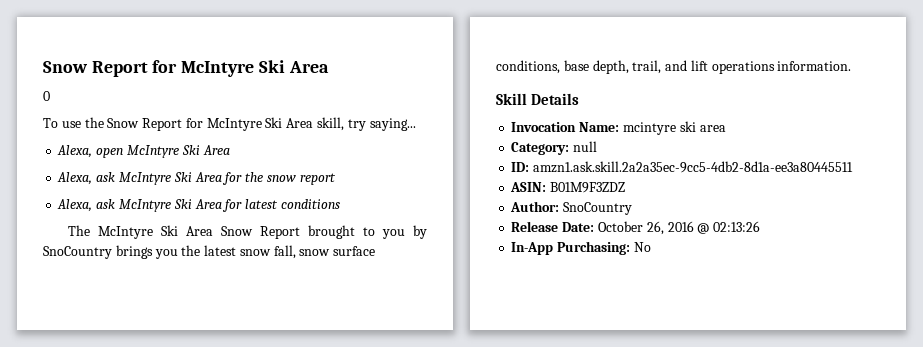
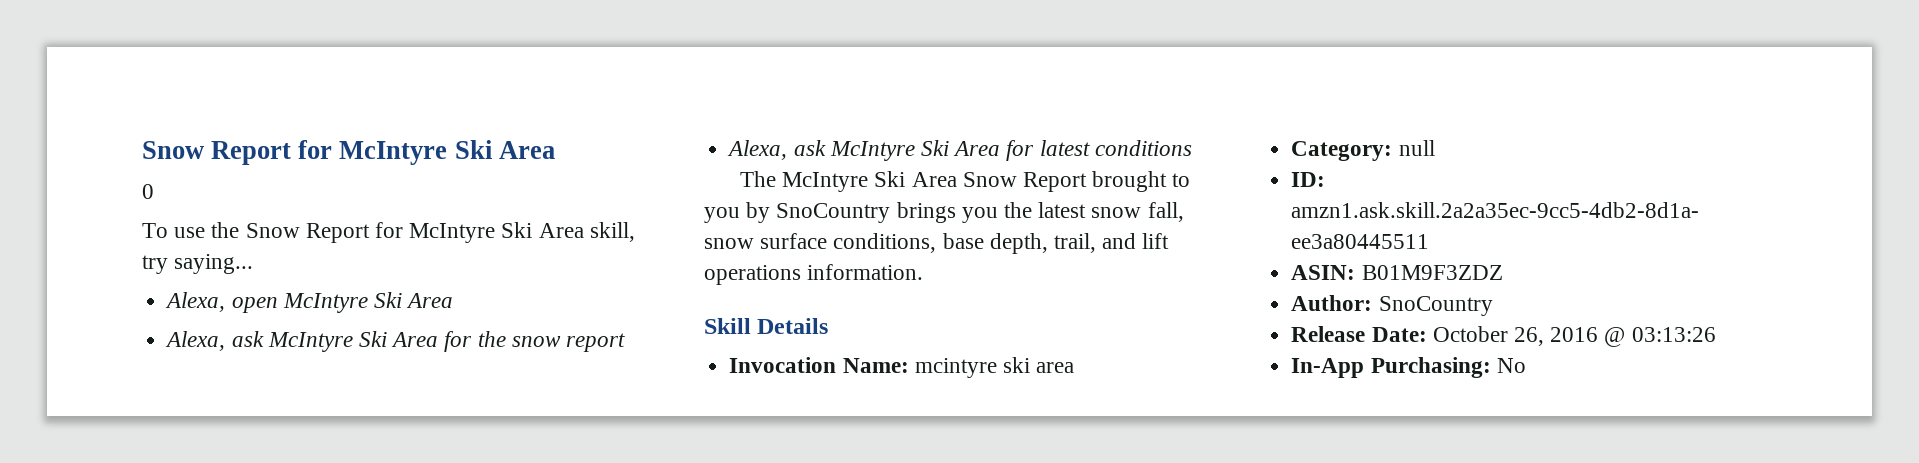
- Release Date: October 26, 2016 @ 02:13:26
+ Release Date: October 26, 2016 @ 03:13:26

